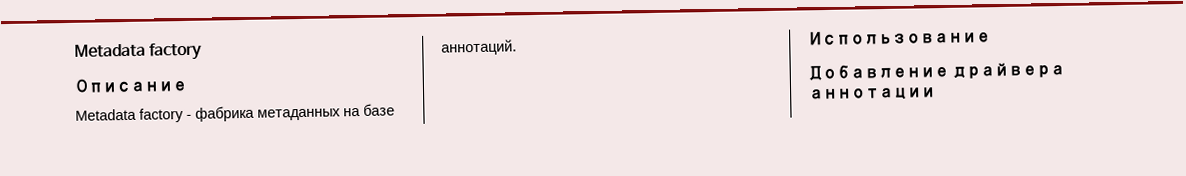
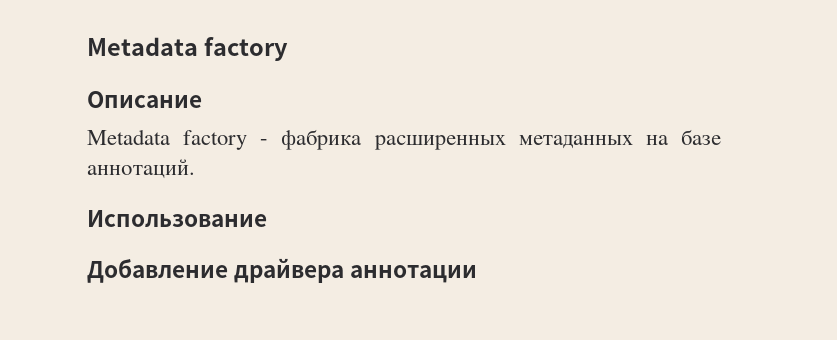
- Metadata factory - фабрика метаданных на базе аннотаций.
+ Metadata factory - фабрика расширенных метаданных на базе аннотаций.

